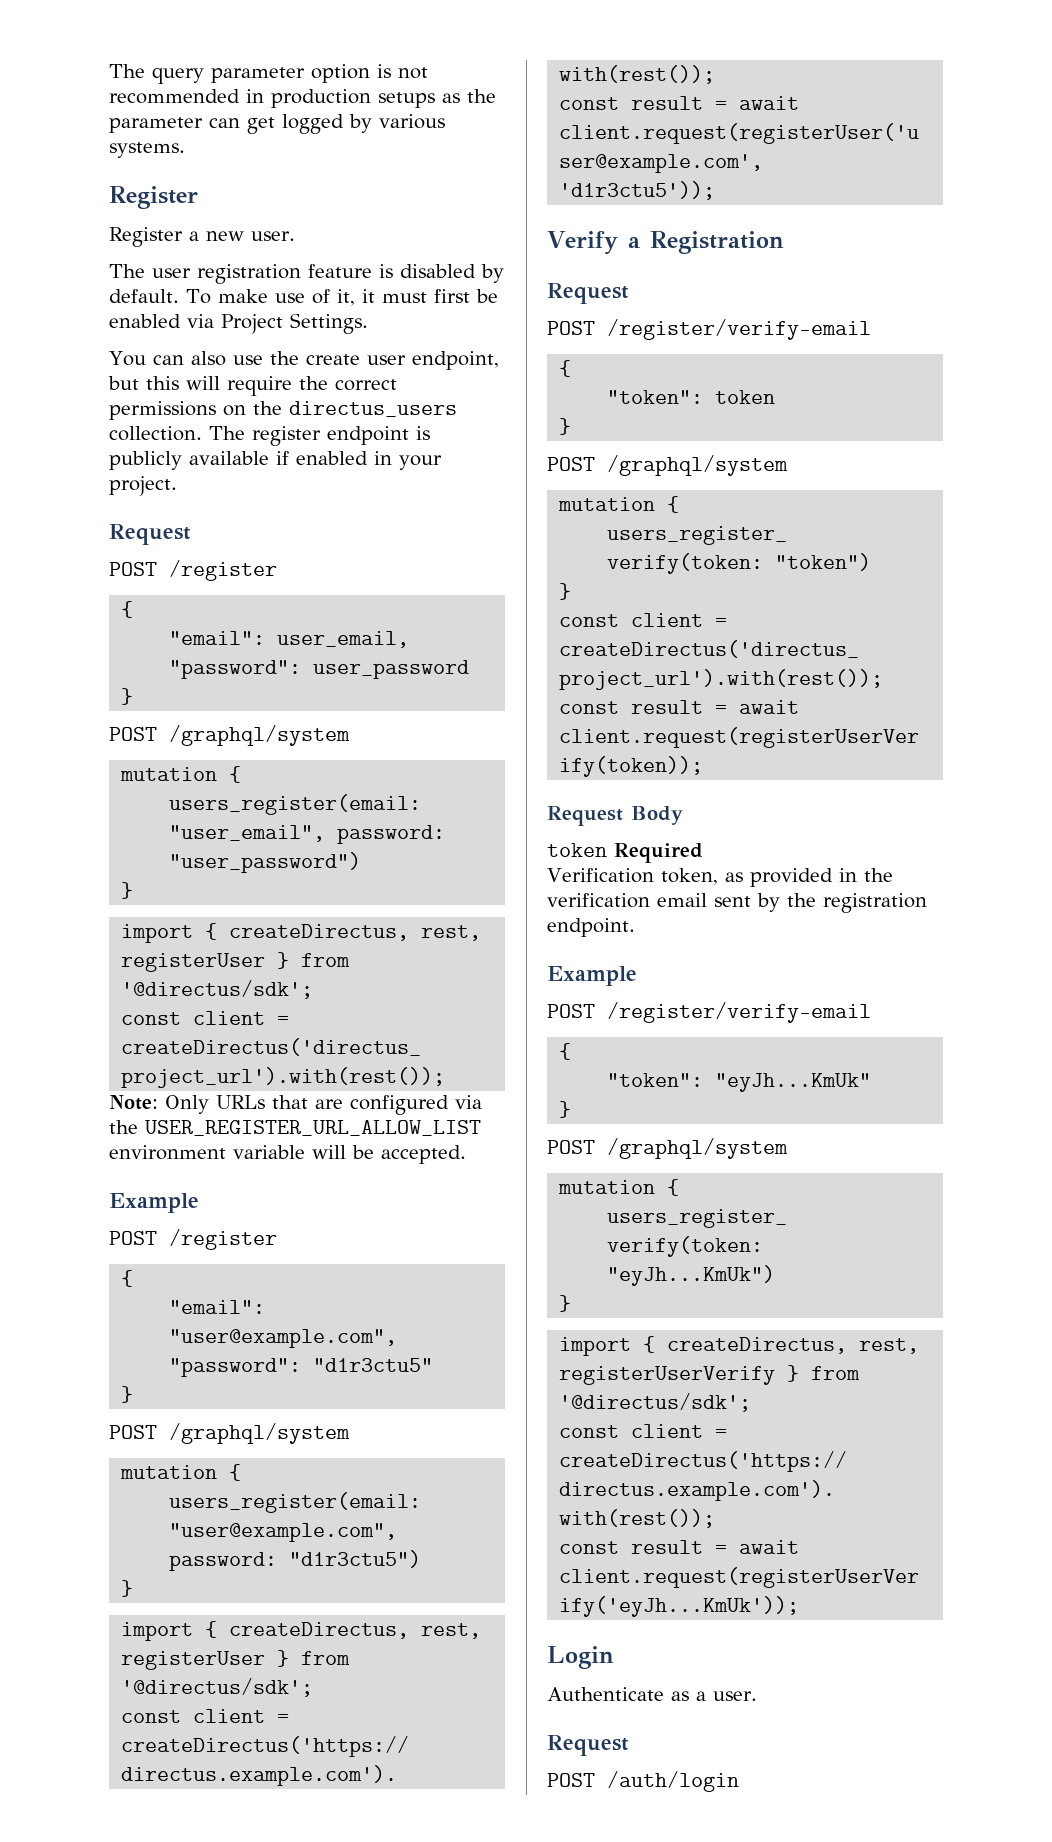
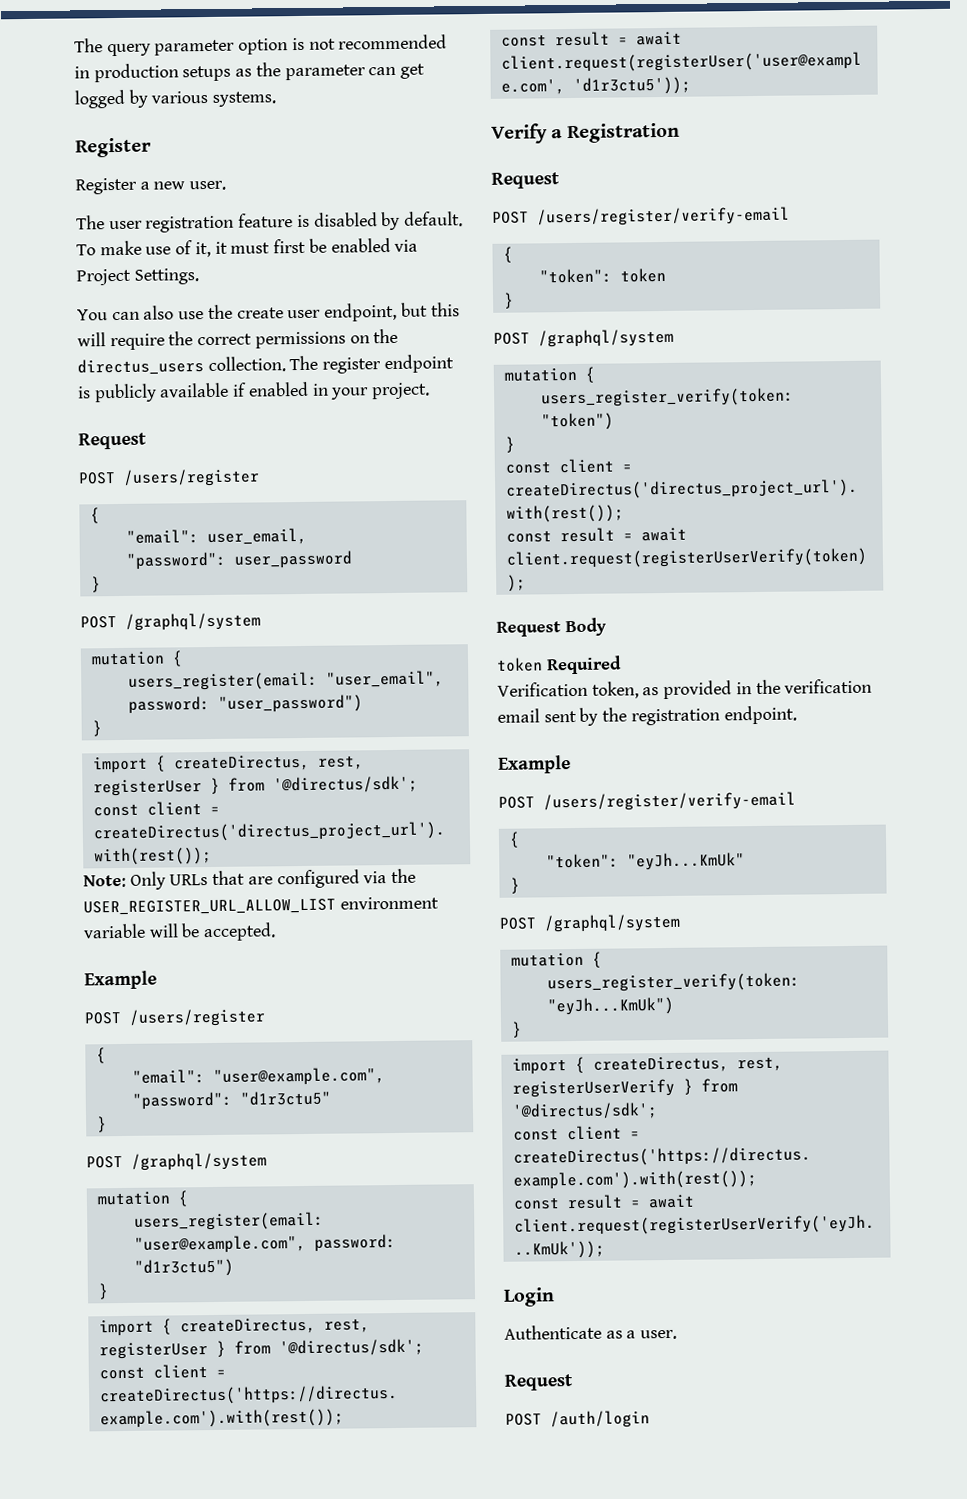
  The register endpoint is publicly available if enabled in your project.
  Request
- POST /register
+ POST /users/register
  Note: Only URLs that are configured via the USER_REGISTER_URL_ALLOW_LIST environment variable will be accepted.
  Example
- POST /register
+ POST /users/register
  Verify a Registration
  Request
- POST /register/verify-email
+ POST /users/register/verify-email
  Verification token, as provided in the verification email sent by the registration endpoint.
  Example
- POST /register/verify-email
+ POST /users/register/verify-email

